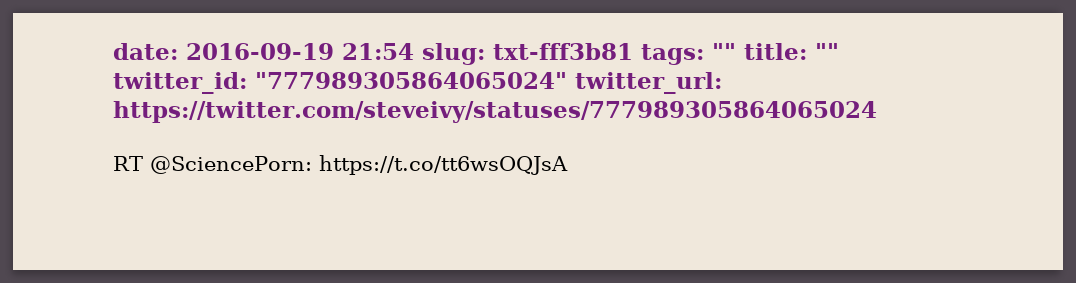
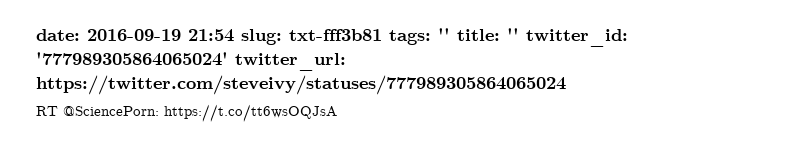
- date: 2016-09-19 21:54 slug: txt-fff3b81 tags: "" title: "" twitter_id: "777989305864065024" twitter_url: https://twitter.com/steveivy/statuses/777989305864065024
+ date: 2016-09-19 21:54 slug: txt-fff3b81 tags: '' title: '' twitter_id: '777989305864065024' twitter_url: https://twitter.com/steveivy/statuses/777989305864065024

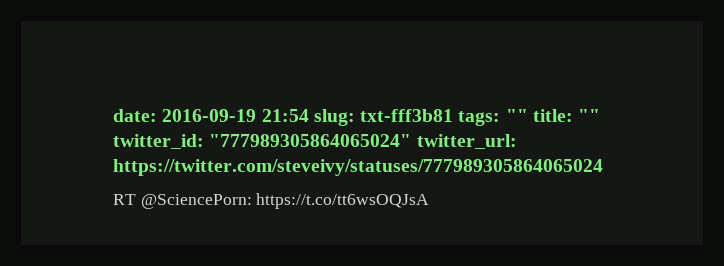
- date: 2016-09-19 21:54 slug: txt-fff3b81 tags: '' title: '' twitter_id: '777989305864065024' twitter_url: https://twitter.com/steveivy/statuses/777989305864065024
+ date: 2016-09-19 21:54 slug: txt-fff3b81 tags: "" title: "" twitter_id: "777989305864065024" twitter_url: https://twitter.com/steveivy/statuses/777989305864065024

